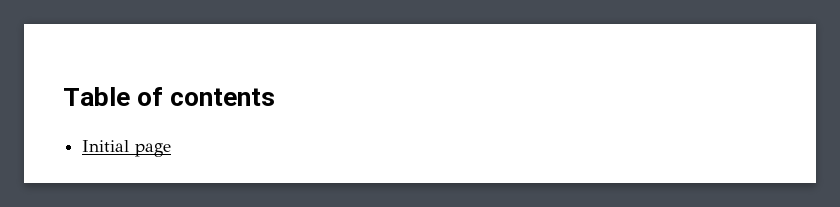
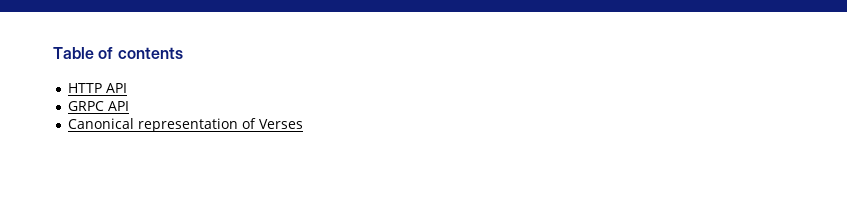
- Initial page
+ HTTP API
+ GRPC API
+ Canonical representation of Verses

